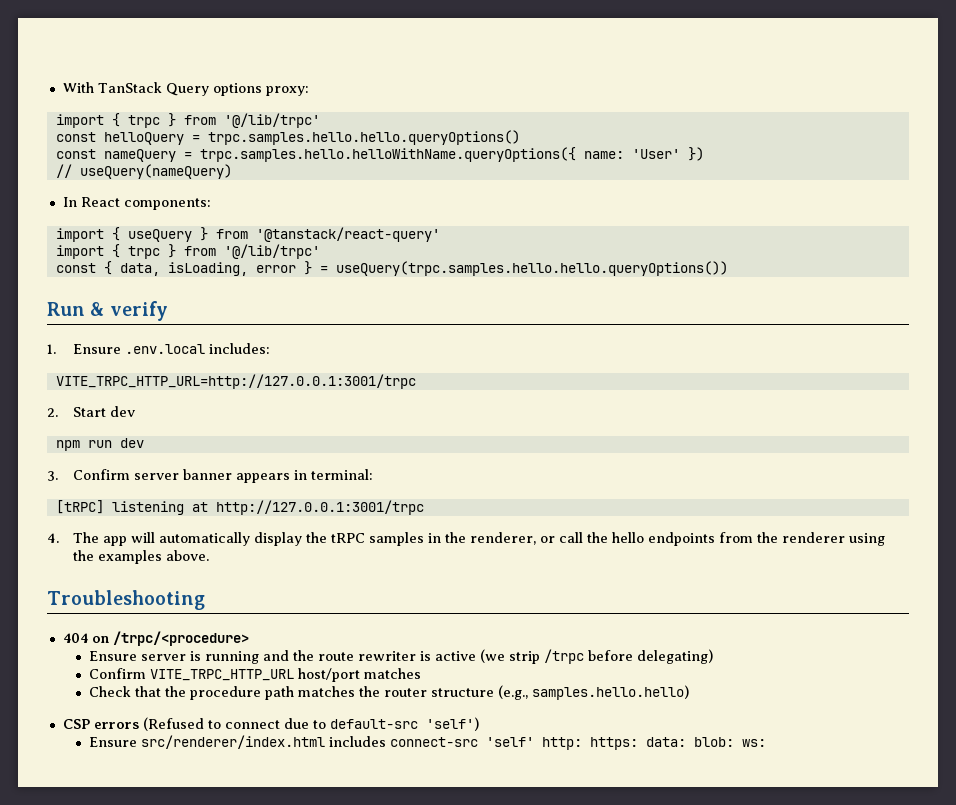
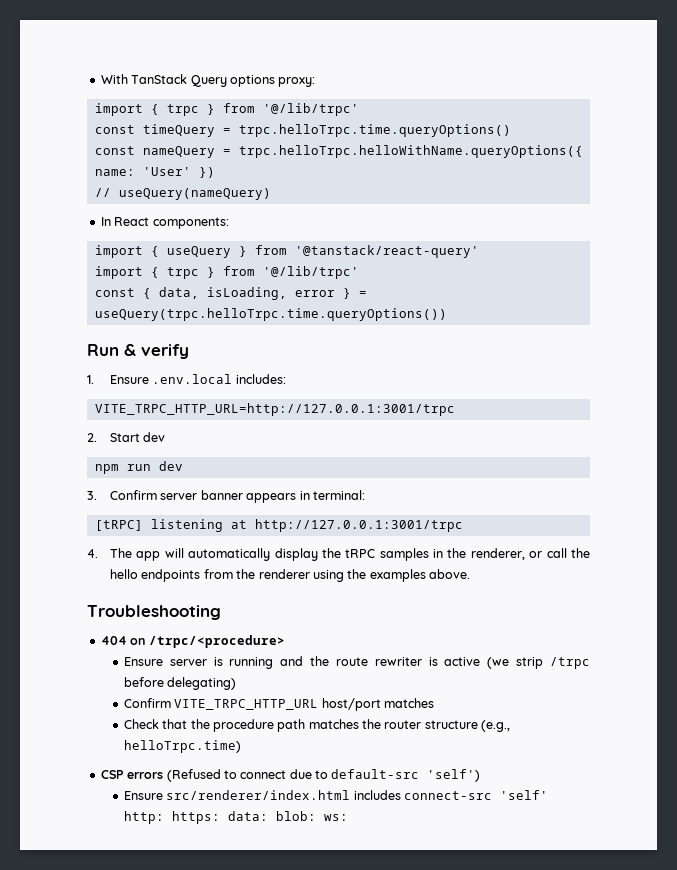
- const helloQuery = trpc.samples.hello.hello.queryOptions()
+ const timeQuery = trpc.helloTrpc.time.queryOptions()
- const nameQuery = trpc.samples.hello.helloWithName.queryOptions({ name: 'User' })
+ const nameQuery = trpc.helloTrpc.helloWithName.queryOptions({ name: 'User' })
- const { data, isLoading, error } = useQuery(trpc.samples.hello.hello.queryOptions())
+ const { data, isLoading, error } = useQuery(trpc.helloTrpc.time.queryOptions())
- Check that the procedure path matches the router structure (e.g., samples.hello.hello)
+ Check that the procedure path matches the router structure (e.g., helloTrpc.time)

